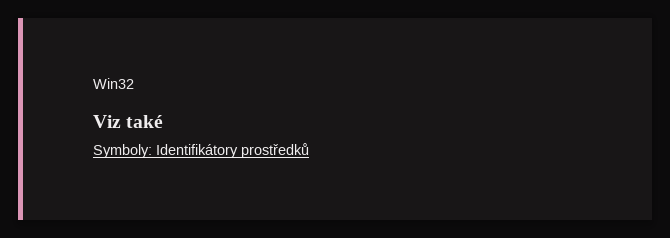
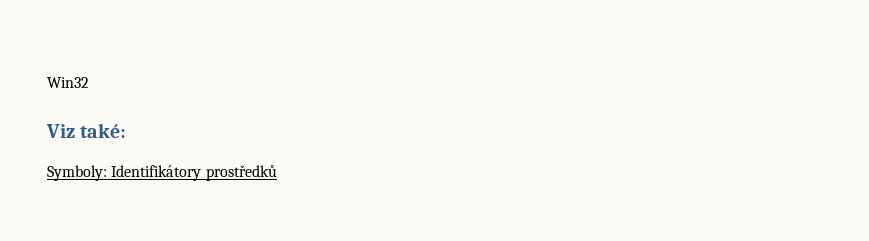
- Viz také
+ Viz také:

